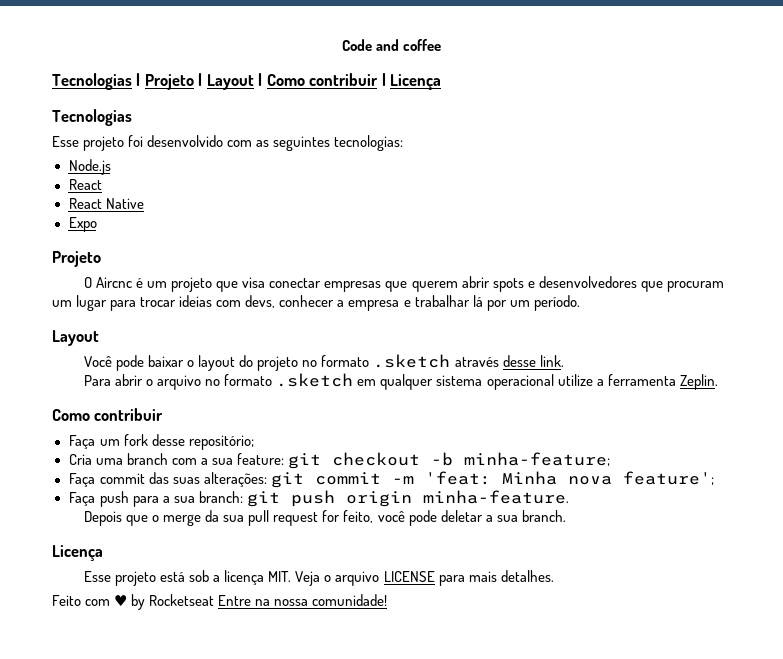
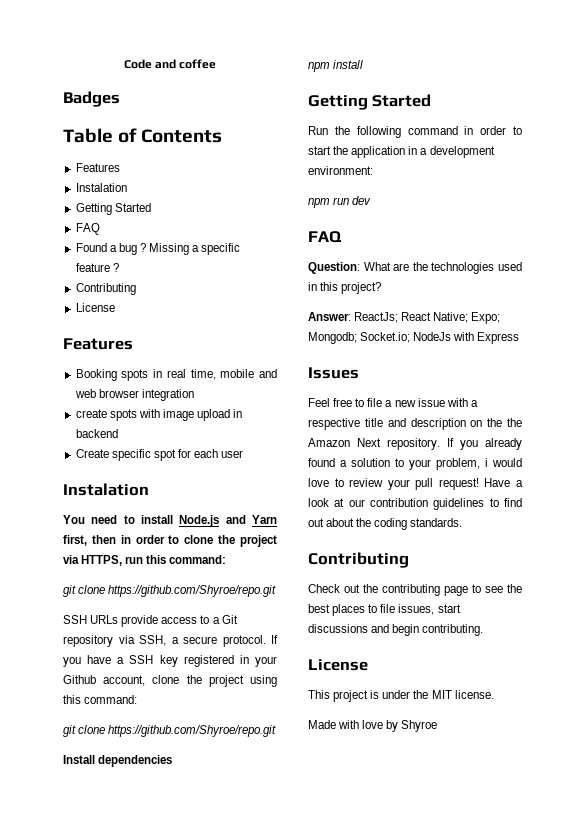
- Tecnologias | Projeto | Layout | Como contribuir | Licença
- Tecnologias
- Esse projeto foi desenvolvido com as seguintes tecnologias:
- Node.js
- React
- React Native
- Expo
- Projeto
- O Aircnc é um projeto que visa conectar empresas que querem abrir spots e desenvolvedores que procuram um lugar para trocar ideias com devs, conhecer a empresa e trabalhar lá por um período.
- Layout
- Você pode baixar o layout do projeto no formato .sketch através desse link.
- Para abrir o arquivo no formato .sketch em qualquer sistema operacional utilize a ferramenta Zeplin.
- Como contribuir
- Faça um fork desse repositório;
- Cria uma branch com a sua feature: git checkout -b minha-feature;
- Faça commit das suas alterações: git commit -m 'feat: Minha nova feature';
- Faça push para a sua branch: git push origin minha-feature.
- Depois que o merge da sua pull request for feito, você pode deletar a sua branch.
- Licença
- Esse projeto está sob a licença MIT. Veja o arquivo LICENSE para mais detalhes.
- Feito com ♥ by Rocketseat Entre na nossa comunidade!
+ Badges
+ Table of Contents
+ Features
+ Instalation
+ Getting Started
+ FAQ
+ Found a bug ? Missing a specific feature ?
+ Contributing
+ License
+ Features
+ Booking spots in real time, mobile and web browser integration
+ create spots with image upload in backend
+ Create specific spot for each user
+ Instalation
+ You need to install Node.js and Yarn first, then in order to clone the project via HTTPS, run this command:
+ git clone https://github.com/Shyroe/repo.git
+ SSH URLs provide access to a Git repository via SSH, a secure protocol. If you have a SSH key registered in your Github account, clone the project using this command:
+ git clone https://github.com/Shyroe/repo.git
+ Install dependencies
+ npm install
+ Getting Started
+ Run the following command in order to start the application in a development environment:
+ npm run dev
+ FAQ
+ Question: What are the technologies used in this project?
+ Answer: ReactJs; React Native; Expo; Mongodb; Socket.io; NodeJs with Express
+ Issues
+ Feel free to file a new issue with a respective title and description on the the Amazon Next repository. If you already found a solution to your problem, i would love to review your pull request! Have a look at our contribution guidelines to find out about the coding standards.
+ Contributing
+ Check out the contributing page to see the best places to file issues, start discussions and begin contributing.
+ License
+ This project is under the MIT license.
+ Made with love by Shyroe

